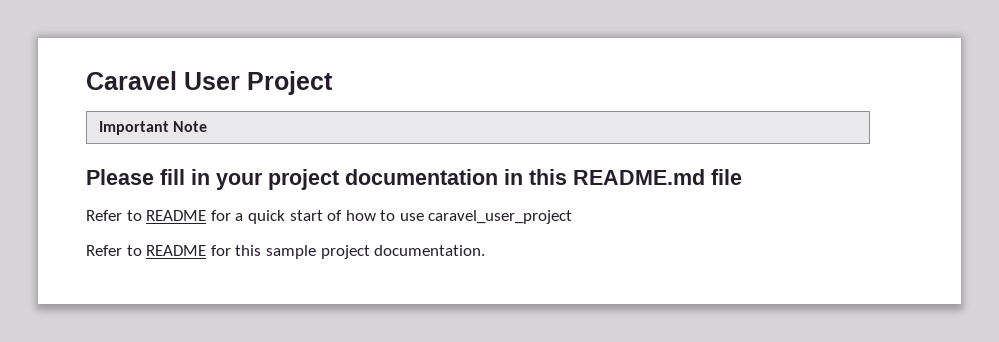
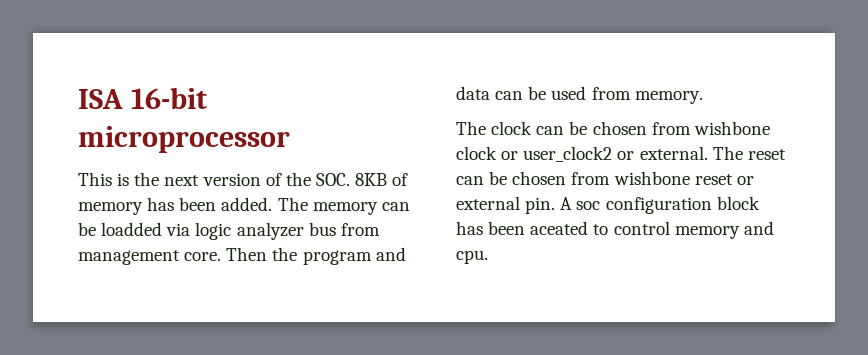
- Caravel User Project
- Important Note
- Please fill in your project documentation in this README.md file
- Refer to README for a quick start of how to use caravel_user_project
- Refer to README for this sample project documentation.
+ ISA 16-bit microprocessor
+ This is the next version of the SOC. 8KB of memory has been added. The memory can be loadded via logic analyzer bus from management core. Then the program and data can be used from memory.
+ The clock can be chosen from wishbone clock or user_clock2 or external. The reset can be chosen from wishbone reset or external pin. A soc configuration block has been aceated to control memory and cpu.

